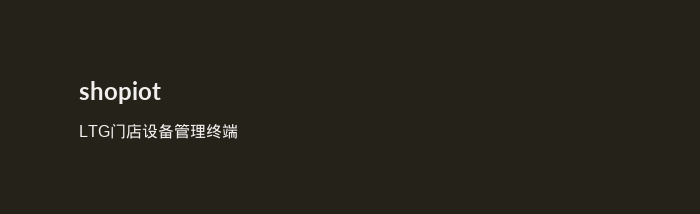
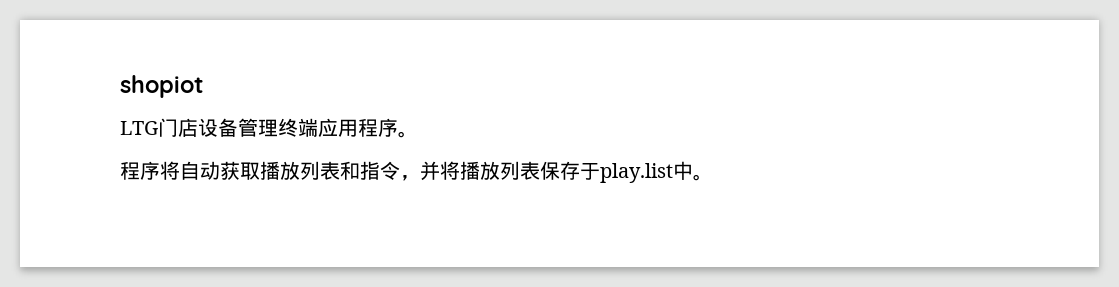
- LTG门店设备管理终端
+ LTG门店设备管理终端应用程序。
+ 程序将自动获取播放列表和指令，并将播放列表保存于play.list中。

